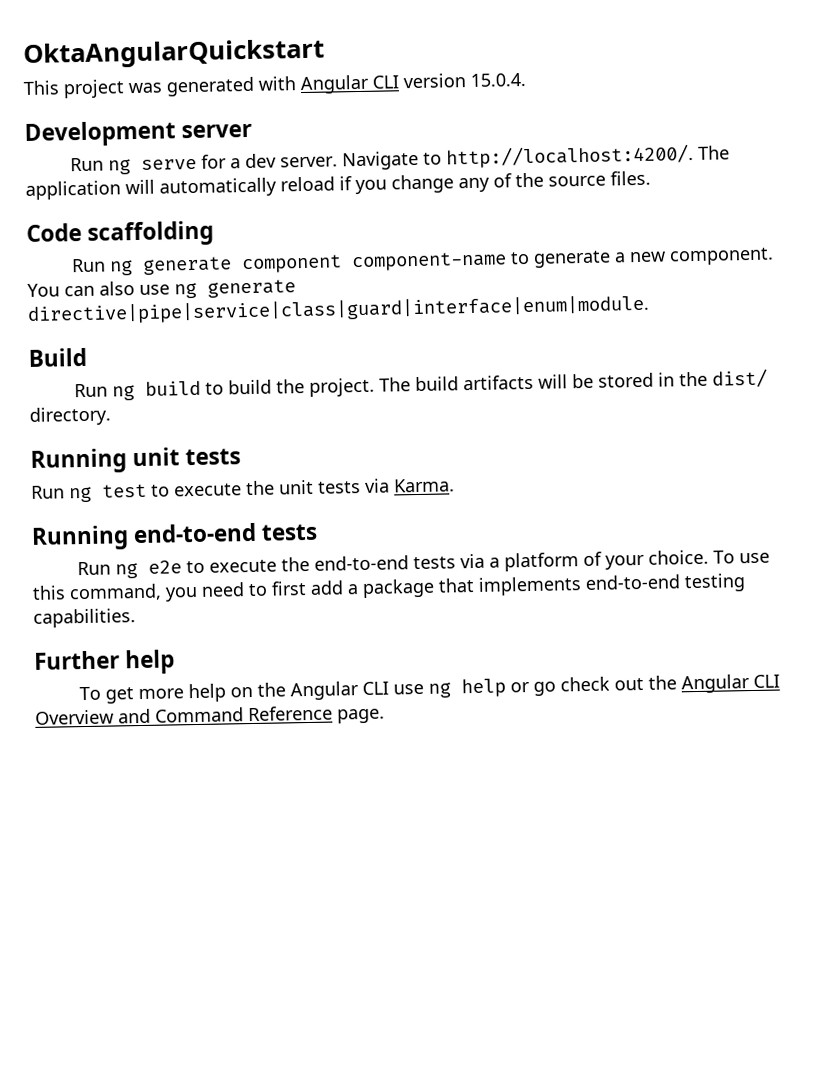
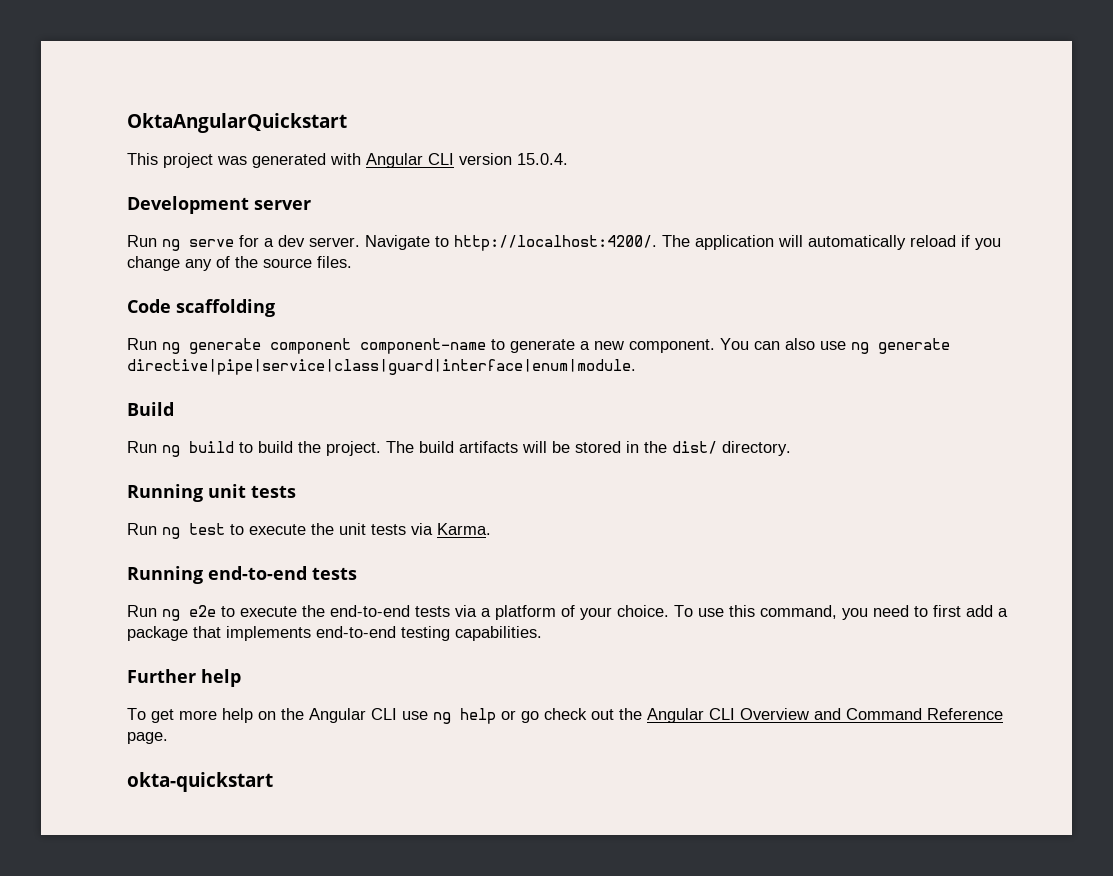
+ okta-quickstart

